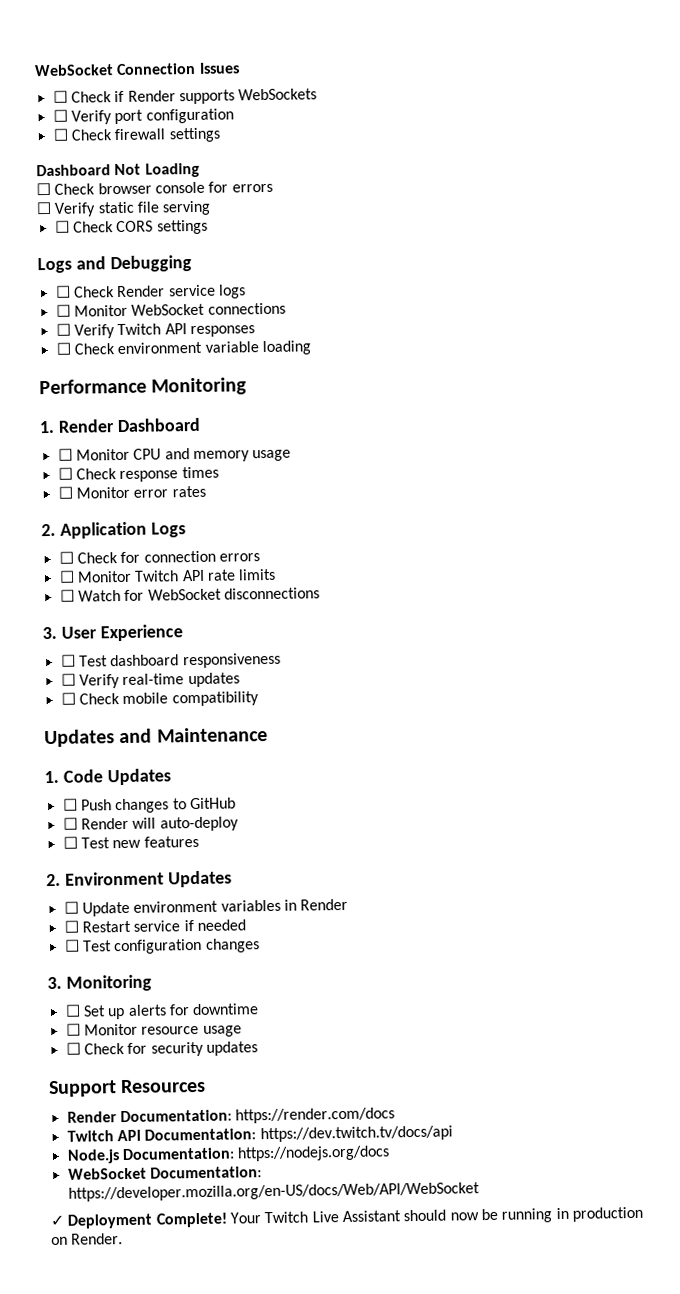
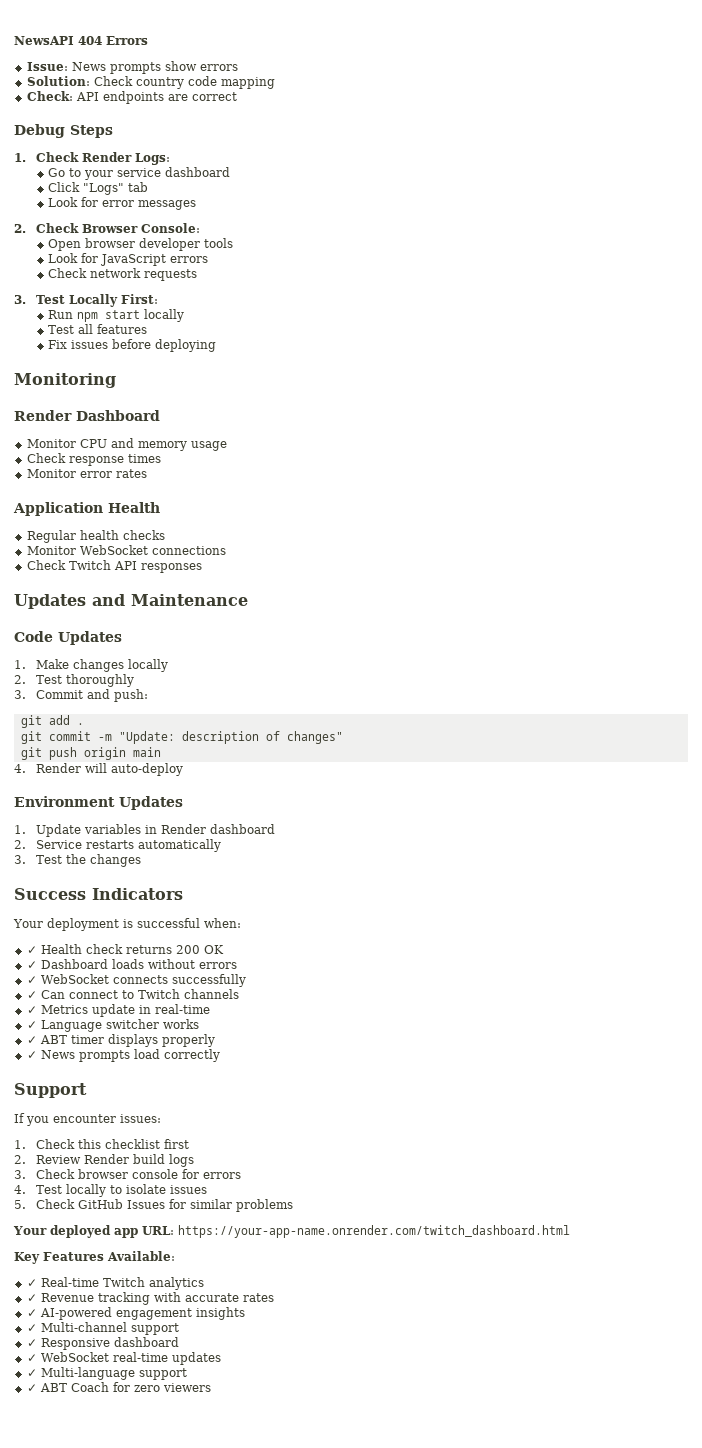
- WebSocket Connection Issues
- ☐ Check if Render supports WebSockets
- ☐ Verify port configuration
- ☐ Check firewall settings
- Dashboard Not Loading
- ☐ Check browser console for errors
+ NewsAPI 404 Errors
+ Issue: News prompts show errors
+ Solution: Check country code mapping
+ Check: API endpoints are correct
+ Debug Steps
+ 1. Check Render Logs:
+ Go to your service dashboard
+ Click "Logs" tab
+ Look for error messages
+ 2. Check Browser Console:
+ Open browser developer tools
+ Look for JavaScript errors
+ Check network requests
+ 3. Test Locally First:
+ Run npm start locally
+ Test all features
+ Fix issues before deploying
+ Monitoring
+ Render Dashboard
+ Monitor CPU and memory usage
+ Check response times
+ Monitor error rates
+ Application Health
+ Regular health checks
+ Monitor WebSocket connections
+ Check Twitch API responses
+ Updates and Maintenance
+ Code Updates
+ 1. Make changes locally
+ 2. Test thoroughly
+ 3. Commit and push:
+ git add .
+ git commit -m "Update: description of changes"
+ git push origin main
+ 4. Render will auto-deploy
+ Environment Updates
+ 1. Update variables in Render dashboard
+ 2. Service restarts automatically
+ 3. Test the changes
+ Success Indicators
+ Your deployment is successful when:
+ ✓ Health check returns 200 OK
+ ✓ Dashboard loads without errors
+ ✓ WebSocket connects successfully
+ ✓ Can connect to Twitch channels
+ ✓ Metrics update in real-time
+ ✓ Language switcher works
+ ✓ ABT timer displays properly
+ ✓ News prompts load correctly
+ Support
+ If you encounter issues:
+ 1. Check this checklist first
+ 2. Review Render build logs
+ 3. Check browser console for errors
- ☐ Verify static file serving
- ☐ Check CORS settings
- Logs and Debugging
- ☐ Check Render service logs
- ☐ Monitor WebSocket connections
- ☐ Verify Twitch API responses
- ☐ Check environment variable loading
- Performance Monitoring
- 1. Render Dashboard
- ☐ Monitor CPU and memory usage
- ☐ Check response times
- ☐ Monitor error rates
- 2. Application Logs
- ☐ Check for connection errors
- ☐ Monitor Twitch API rate limits
- ☐ Watch for WebSocket disconnections
- 3. User Experience
- ☐ Test dashboard responsiveness
- ☐ Verify real-time updates
- ☐ Check mobile compatibility
- Updates and Maintenance
- 1. Code Updates
- ☐ Push changes to GitHub
- ☐ Render will auto-deploy
- ☐ Test new features
- 2. Environment Updates
- ☐ Update environment variables in Render
- ☐ Restart service if needed
- ☐ Test configuration changes
- 3. Monitoring
- ☐ Set up alerts for downtime
- ☐ Monitor resource usage
- ☐ Check for security updates
- Support Resources
- Render Documentation: https://render.com/docs
- Twitch API Documentation: https://dev.twitch.tv/docs/api
- Node.js Documentation: https://nodejs.org/docs
- WebSocket Documentation: https://developer.mozilla.org/en-US/docs/Web/API/WebSocket
- ✓ Deployment Complete! Your Twitch Live Assistant should now be running in production on Render.
+ 4. Test locally to isolate issues
+ 5. Check GitHub Issues for similar problems
+ Your deployed app URL: https://your-app-name.onrender.com/twitch_dashboard.html
+ Key Features Available:
+ ✓ Real-time Twitch analytics
+ ✓ Revenue tracking with accurate rates
+ ✓ AI-powered engagement insights
+ ✓ Multi-channel support
+ ✓ Responsive dashboard
+ ✓ WebSocket real-time updates
+ ✓ Multi-language support
+ ✓ ABT Coach for zero viewers

